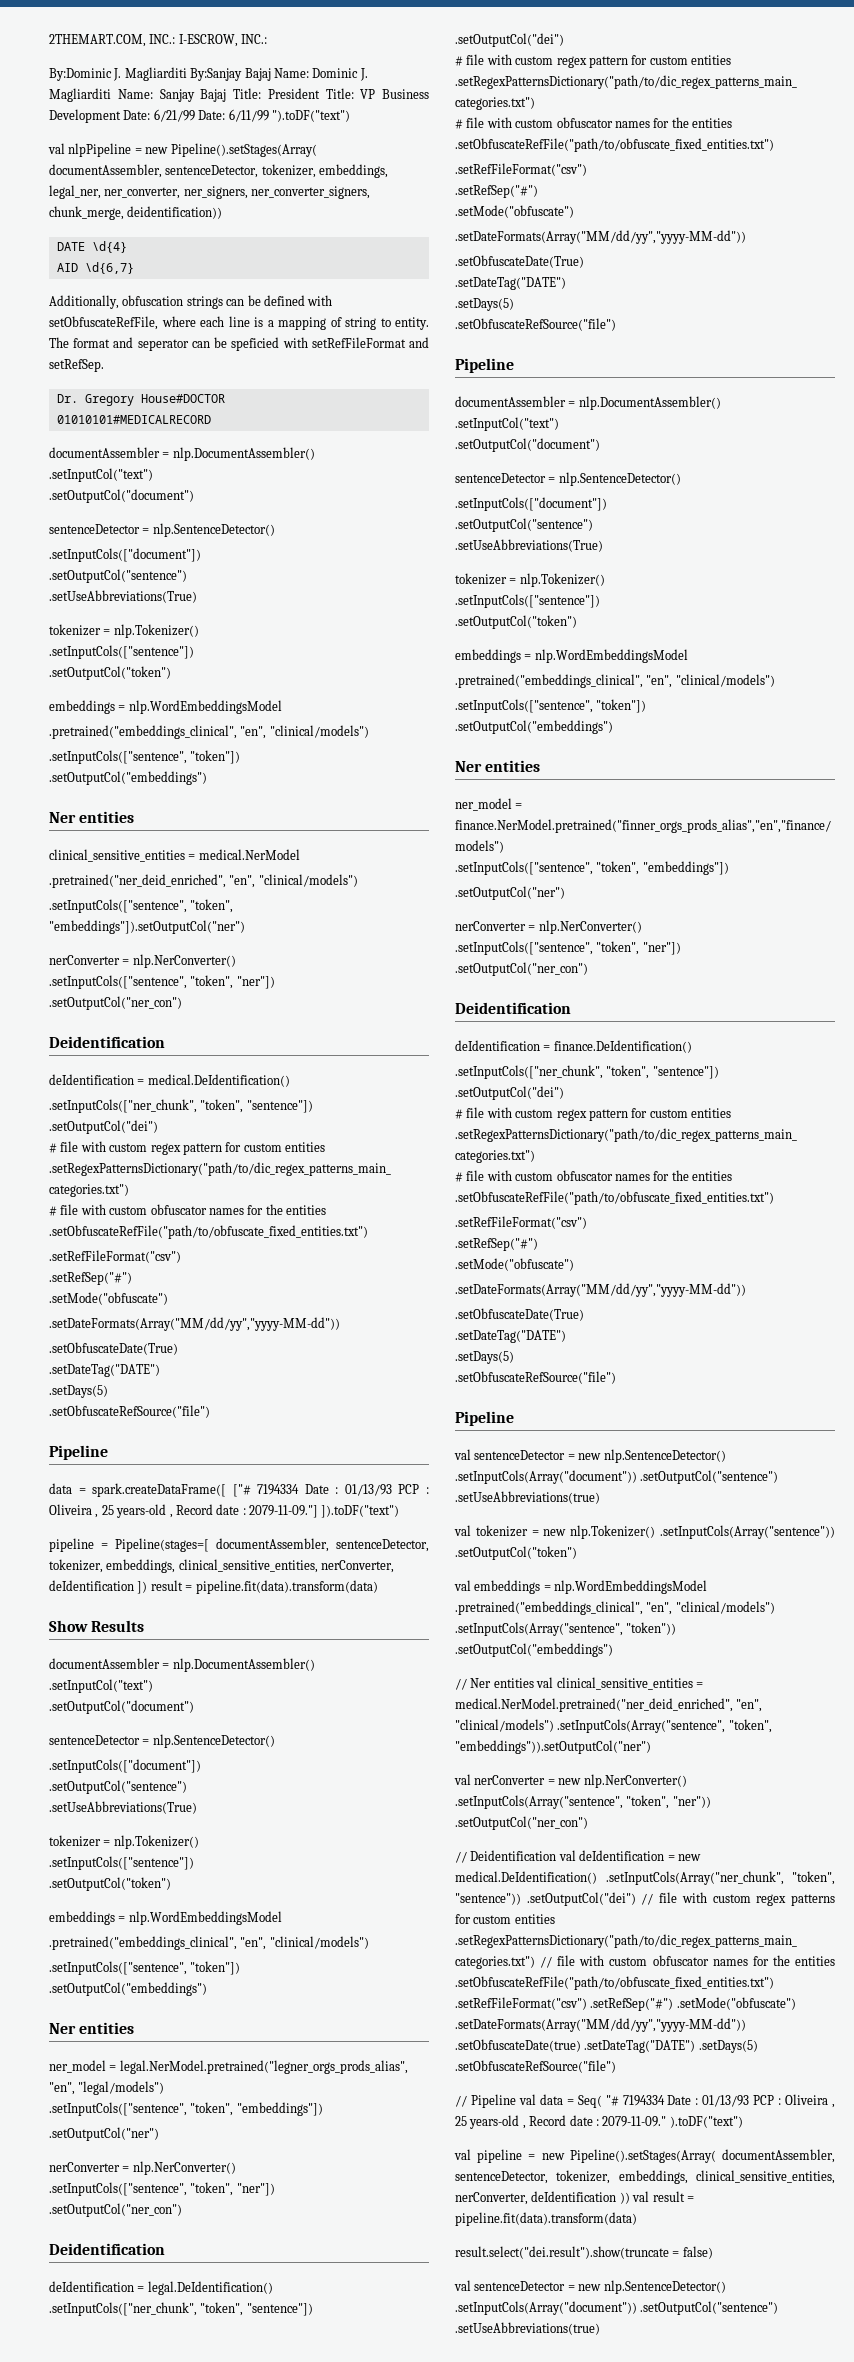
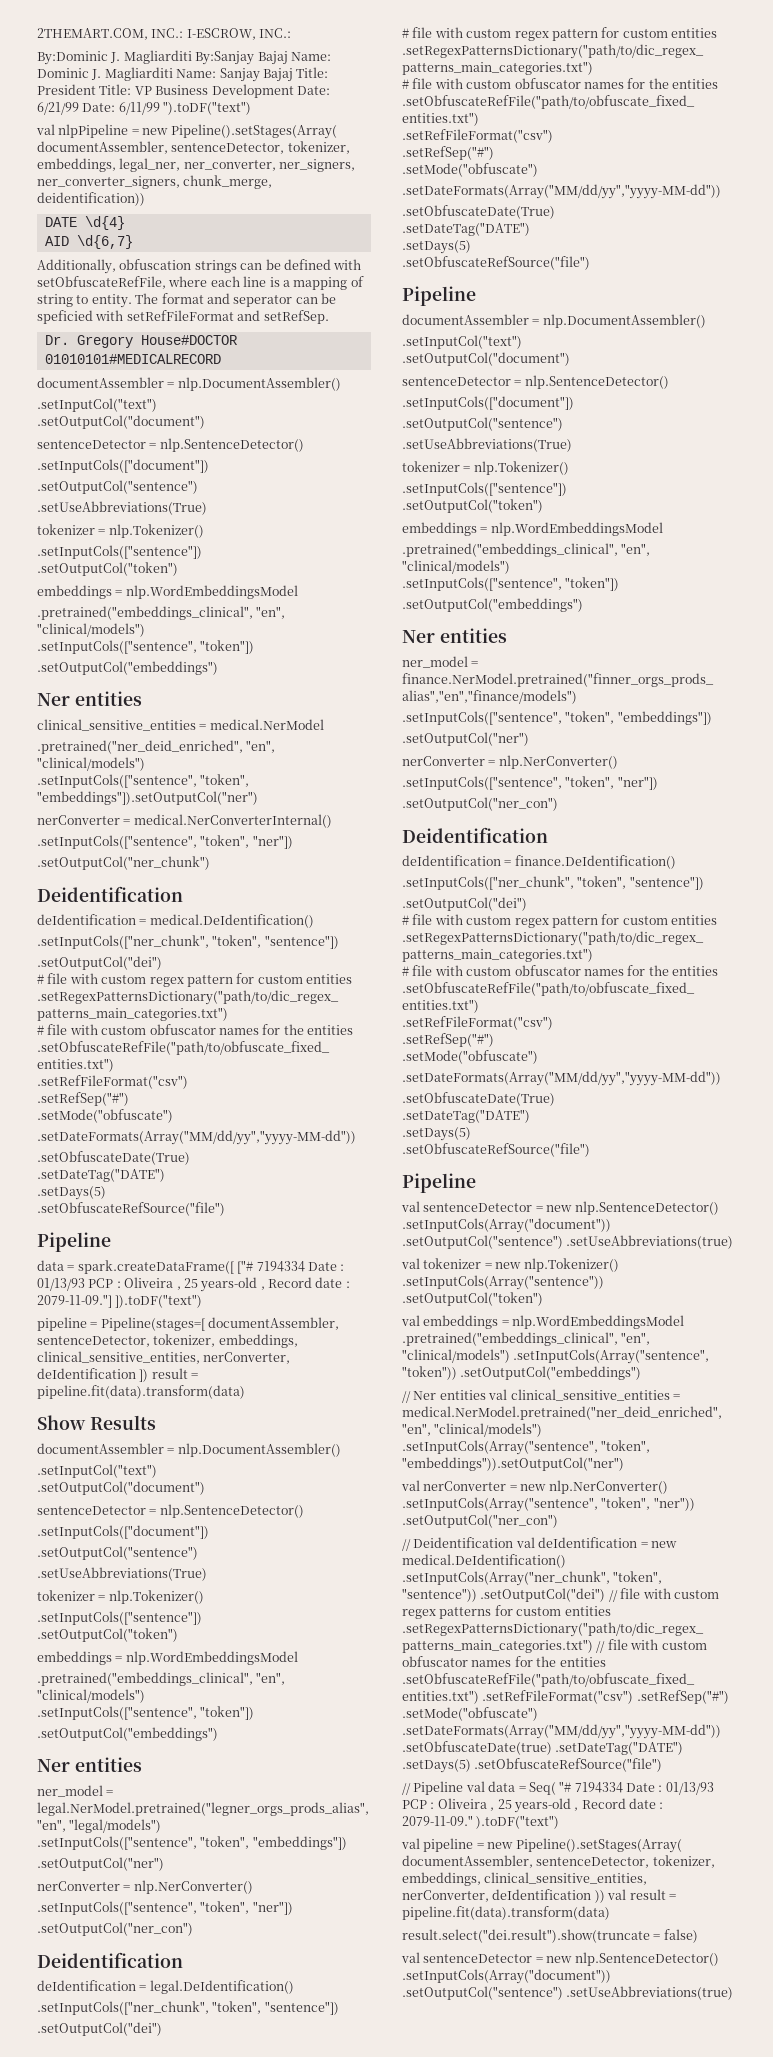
  .setInputCols(["sentence", "token", "embeddings"]).setOutputCol("ner")
- nerConverter = nlp.NerConverter()
+ nerConverter = medical.NerConverterInternal()
  .setInputCols(["sentence", "token", "ner"])
- .setOutputCol("ner_con")
+ .setOutputCol("ner_chunk")

